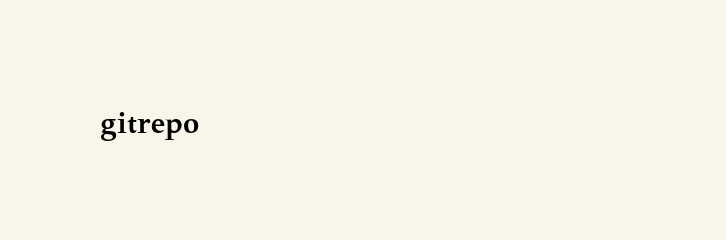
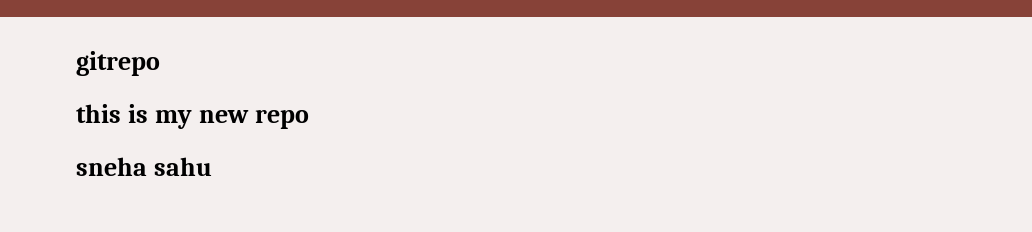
+ this is my new repo
+ sneha sahu

